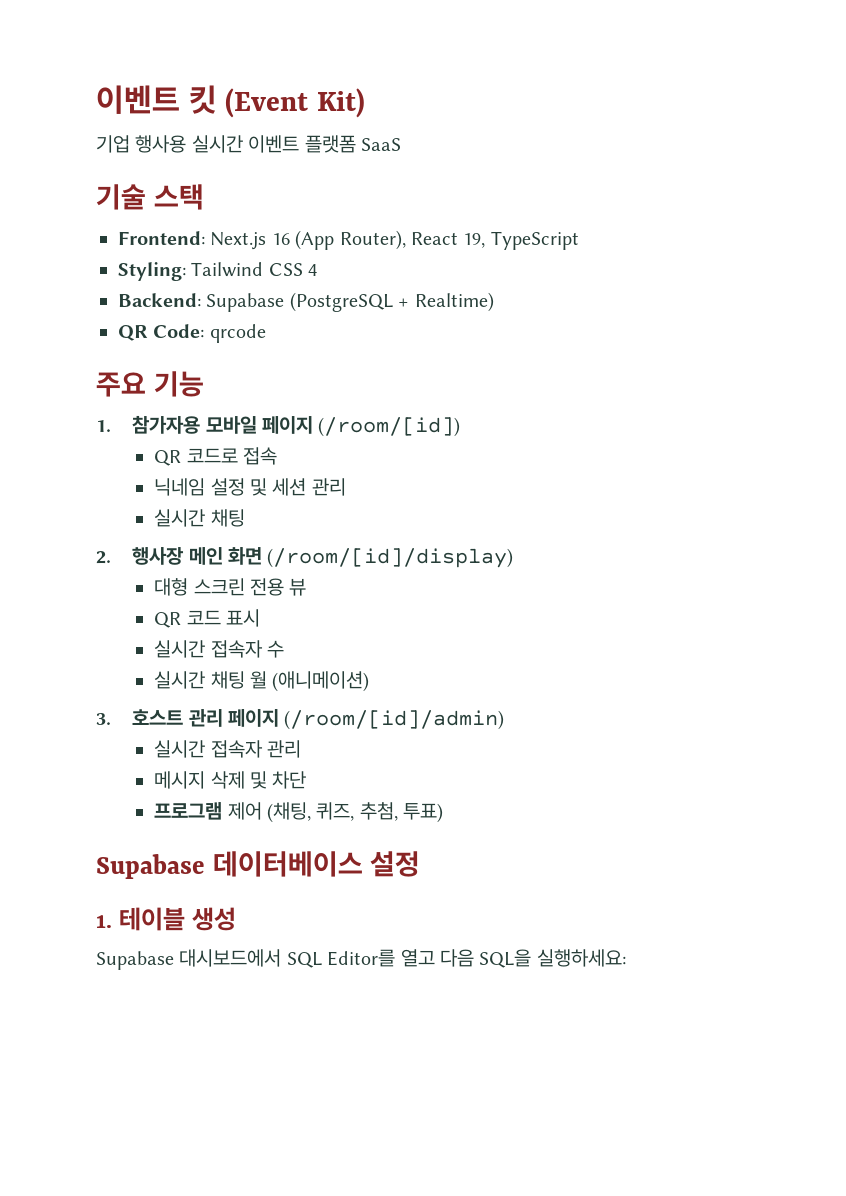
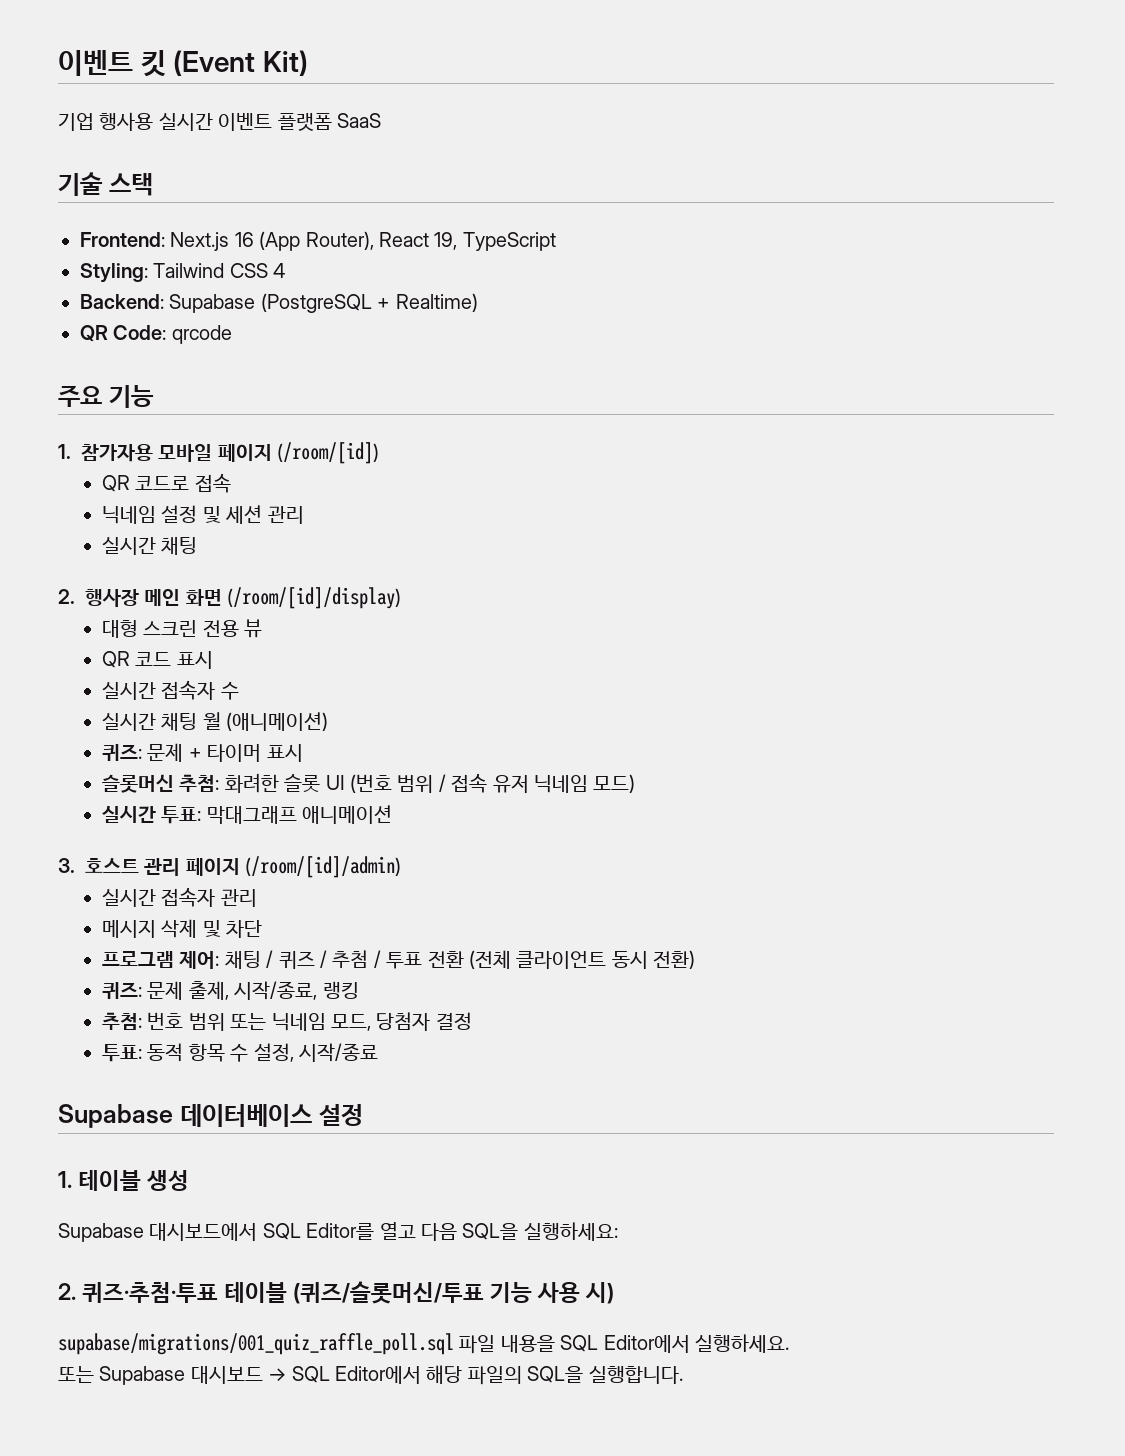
+ 퀴즈: 문제 + 타이머 표시
+ 슬롯머신 추첨: 화려한 슬롯 UI (번호 범위 / 접속 유저 닉네임 모드)
+ 실시간 투표: 막대그래프 애니메이션
- 프로그램 제어 (채팅, 퀴즈, 추첨, 투표)
+ 프로그램 제어: 채팅 / 퀴즈 / 추첨 / 투표 전환 (전체 클라이언트 동시 전환)
+ 퀴즈: 문제 출제, 시작/종료, 랭킹
+ 추첨: 번호 범위 또는 닉네임 모드, 당첨자 결정
+ 투표: 동적 항목 수 설정, 시작/종료
+ 2. 퀴즈·추첨·투표 테이블 (퀴즈/슬롯머신/투표 기능 사용 시)
+ supabase/migrations/001_quiz_raffle_poll.sql 파일 내용을 SQL Editor에서 실행하세요.
+ 또는 Supabase 대시보드 → SQL Editor에서 해당 파일의 SQL을 실행합니다.

